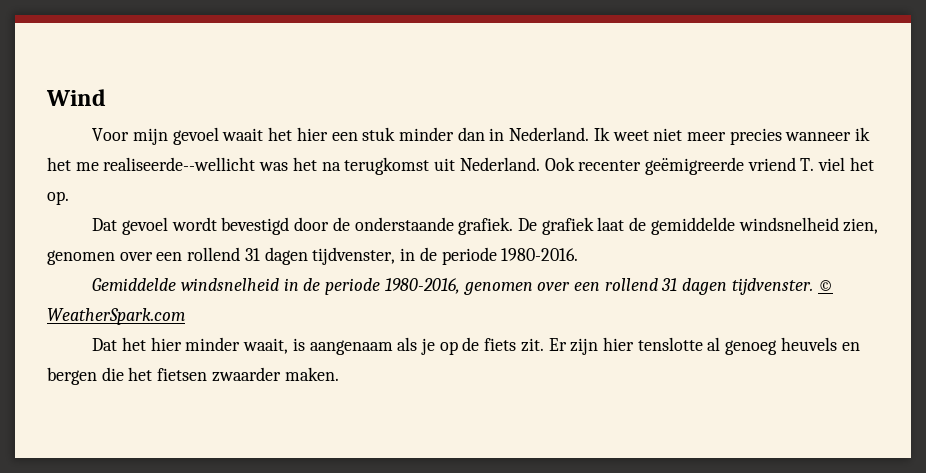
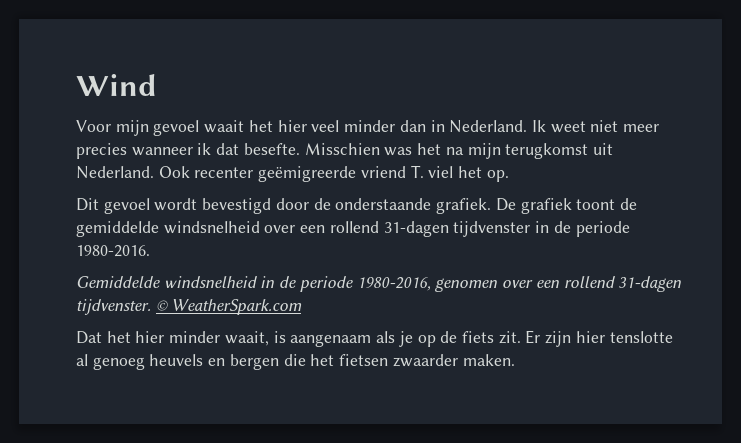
- Voor mijn gevoel waait het hier een stuk minder dan in Nederland.
+ Voor mijn gevoel waait het hier veel minder dan in Nederland.
- Ik weet niet meer precies wanneer ik het me realiseerde--wellicht was het na terugkomst uit Nederland.
+ Ik weet niet meer precies wanneer ik dat besefte. Misschien was het na mijn terugkomst uit Nederland.
- Dat gevoel wordt bevestigd door de onderstaande grafiek.
+ Dit gevoel wordt bevestigd door de onderstaande grafiek.
- De grafiek laat de gemiddelde windsnelheid zien, genomen over een rollend 31 dagen tijdvenster, in de periode 1980-2016.
+ De grafiek toont de gemiddelde windsnelheid over een rollend 31-dagen tijdvenster in de periode 1980-2016.
- Gemiddelde windsnelheid in de periode 1980-2016, genomen over een rollend 31 dagen tijdvenster.
+ Gemiddelde windsnelheid in de periode 1980-2016, genomen over een rollend 31-dagen tijdvenster.

